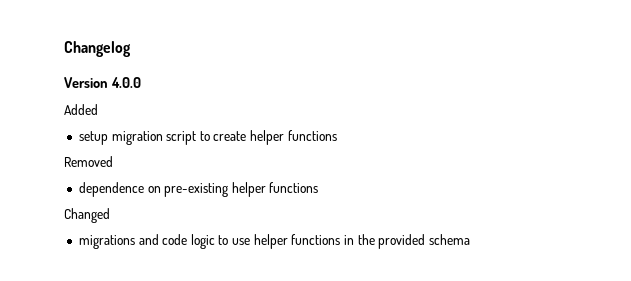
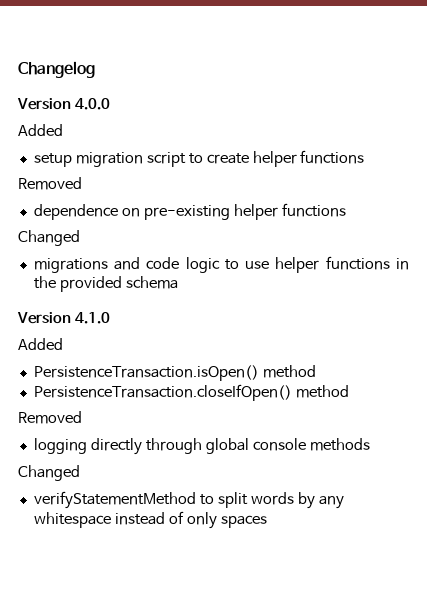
+ Version 4.1.0
+ Added
+ PersistenceTransaction.isOpen() method
+ PersistenceTransaction.closeIfOpen() method
+ Removed
+ logging directly through global console methods
+ Changed
+ verifyStatementMethod to split words by any whitespace instead of only spaces

